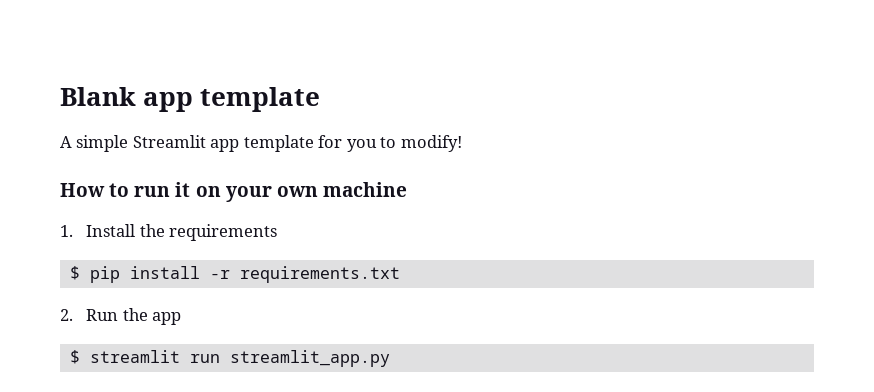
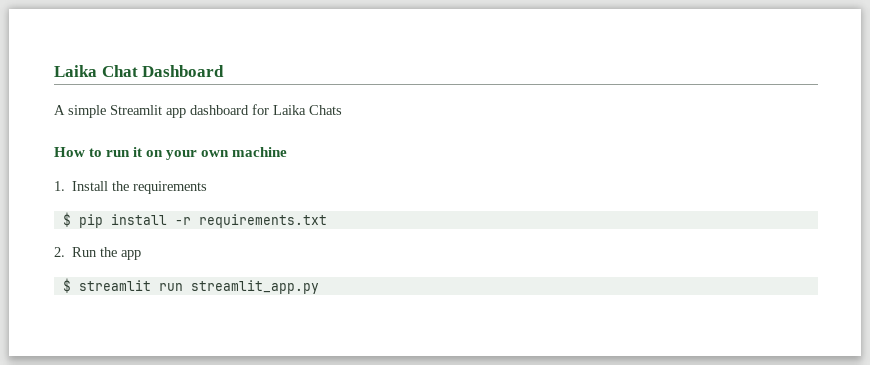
- Blank app template
+ Laika Chat Dashboard
- A simple Streamlit app template for you to modify!
+ A simple Streamlit app dashboard for Laika Chats

